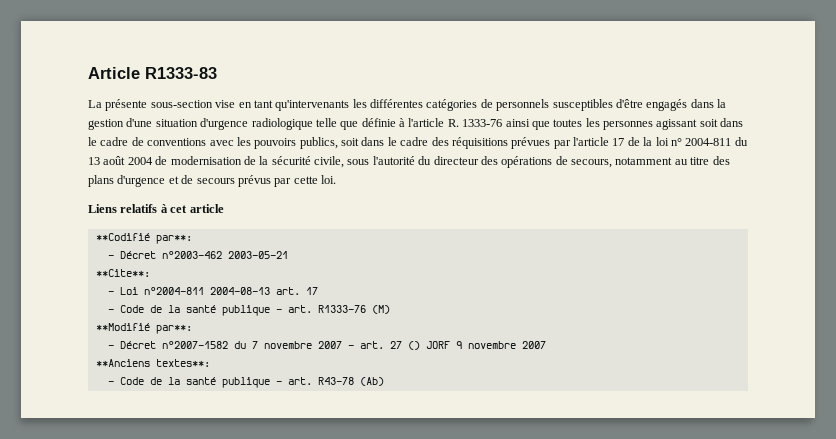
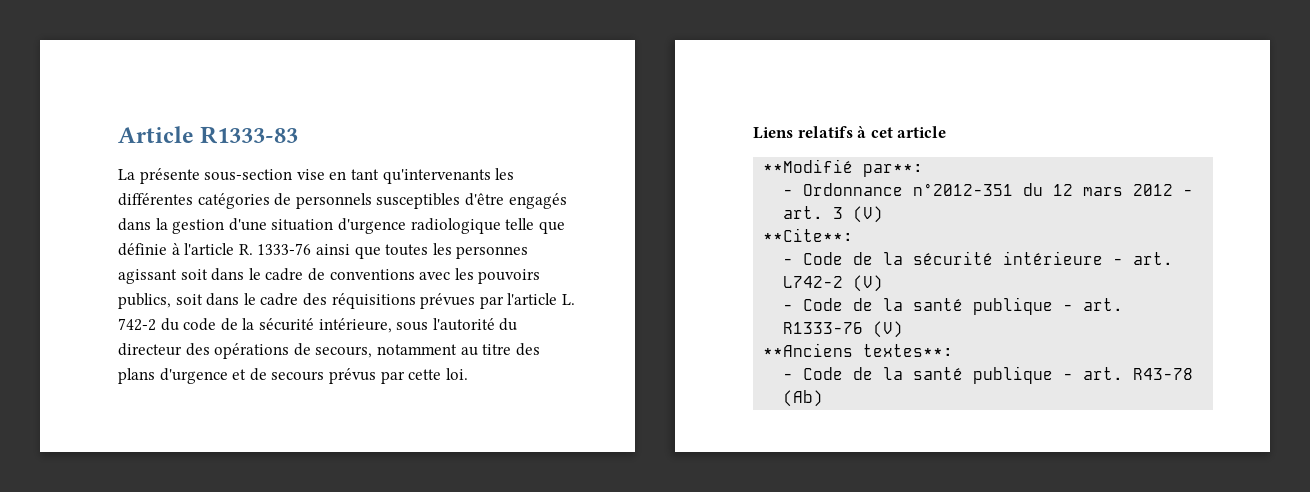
- La présente sous-section vise en tant qu'intervenants les différentes catégories de personnels susceptibles d'être engagés dans la gestion d'une situation d'urgence radiologique telle que définie à l'article R. 1333-76 ainsi que toutes les personnes agissant soit dans le cadre de conventions avec les pouvoirs publics, soit dans le cadre des réquisitions prévues par l'article 17 de la loi n° 2004-811 du 13 août 2004 de modernisation de la sécurité civile, sous l'autorité du directeur des opérations de secours, notamment au titre des plans d'urgence et de secours prévus par cette loi.
+ La présente sous-section vise en tant qu'intervenants les différentes catégories de personnels susceptibles d'être engagés dans la gestion d'une situation d'urgence radiologique telle que définie à l'article R. 1333-76 ainsi que toutes les personnes agissant soit dans le cadre de conventions avec les pouvoirs publics, soit dans le cadre des réquisitions prévues par l'article L. 742-2 du code de la sécurité intérieure, sous l'autorité du directeur des opérations de secours, notamment au titre des plans d'urgence et de secours prévus par cette loi.
- **Codifié par**:
- - Décret n°2003-462 2003-05-21
+ **Modifié par**:
+ - Ordonnance n°2012-351 du 12 mars 2012 - art. 3 (V)
  **Cite**:
- - Loi n°2004-811 2004-08-13 art. 17
+ - Code de la sécurité intérieure - art. L742-2 (V)
- - Code de la santé publique - art. R1333-76 (M)
- **Modifié par**:
- - Décret n°2007-1582 du 7 novembre 2007 - art. 27 () JORF 9 novembre 2007
+ - Code de la santé publique - art. R1333-76 (V)

